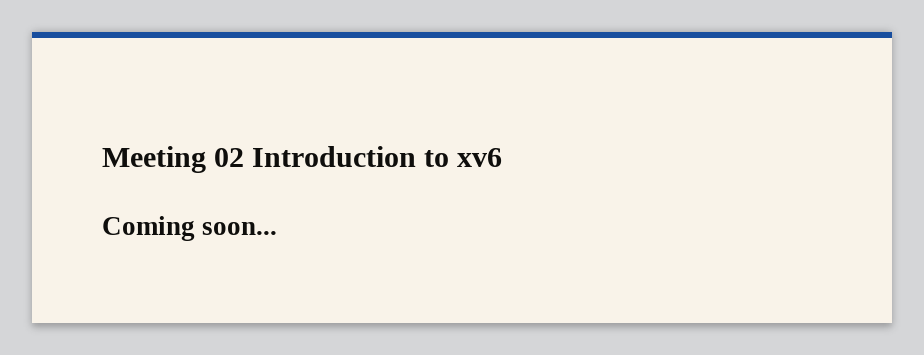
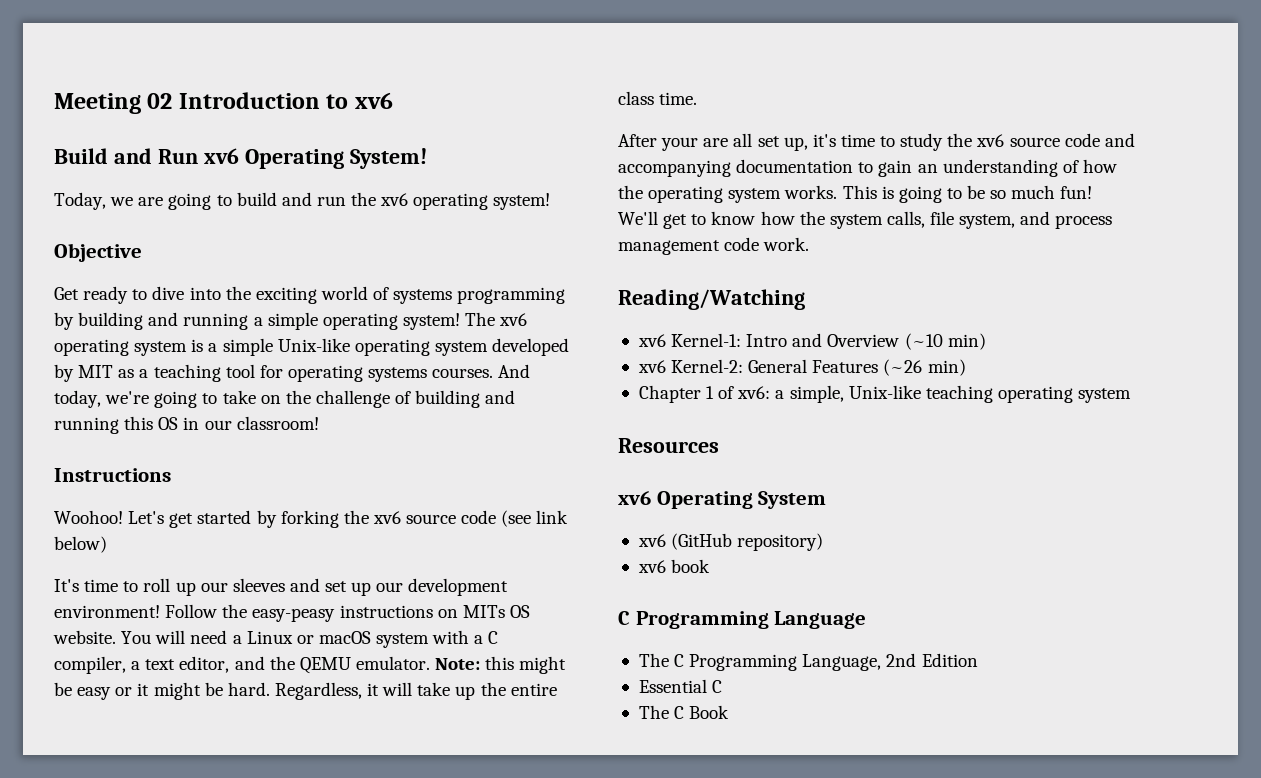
- Coming soon...
+ Build and Run xv6 Operating System!
+ Today, we are going to build and run the xv6 operating system!
+ Objective
+ Get ready to dive into the exciting world of systems programming by building and running a simple operating system! The xv6 operating system is a simple Unix-like operating system developed by MIT as a teaching tool for operating systems courses. And today, we're going to take on the challenge of building and running this OS in our classroom!
+ Instructions
+ Woohoo! Let's get started by forking the xv6 source code (see link below)
+ It's time to roll up our sleeves and set up our development environment! Follow the easy-peasy instructions on MITs OS website. You will need a Linux or macOS system with a C compiler, a text editor, and the QEMU emulator. Note: this might be easy or it might be hard. Regardless, it will take up the entire class time.
+ After your are all set up, it's time to study the xv6 source code and accompanying documentation to gain an understanding of how the operating system works. This is going to be so much fun! We'll get to know how the system calls, file system, and process management code work.
+ Reading/Watching
+ xv6 Kernel-1: Intro and Overview (~10 min)
+ xv6 Kernel-2: General Features (~26 min)
+ Chapter 1 of xv6: a simple, Unix-like teaching operating system
+ Resources
+ xv6 Operating System
+ xv6 (GitHub repository)
+ xv6 book
+ C Programming Language
+ The C Programming Language, 2nd Edition
+ Essential C
+ The C Book

